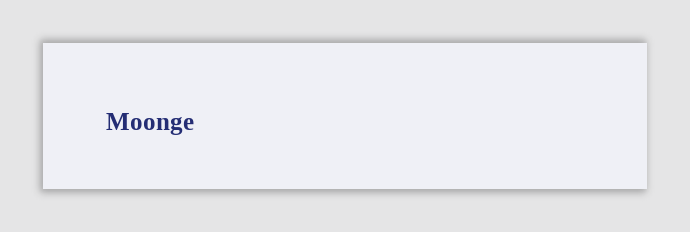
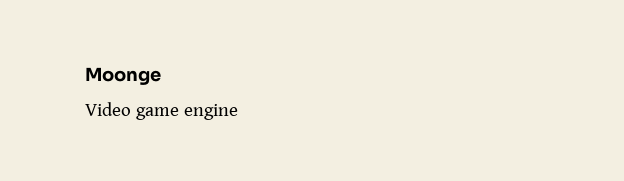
+ Video game engine

